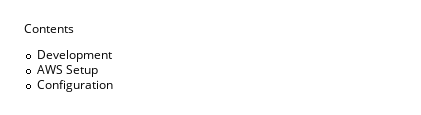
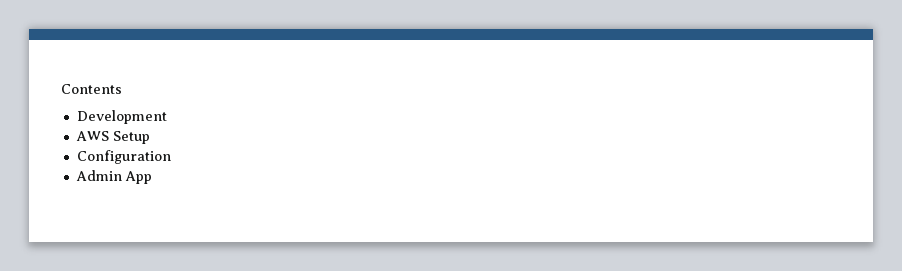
+ Admin App

